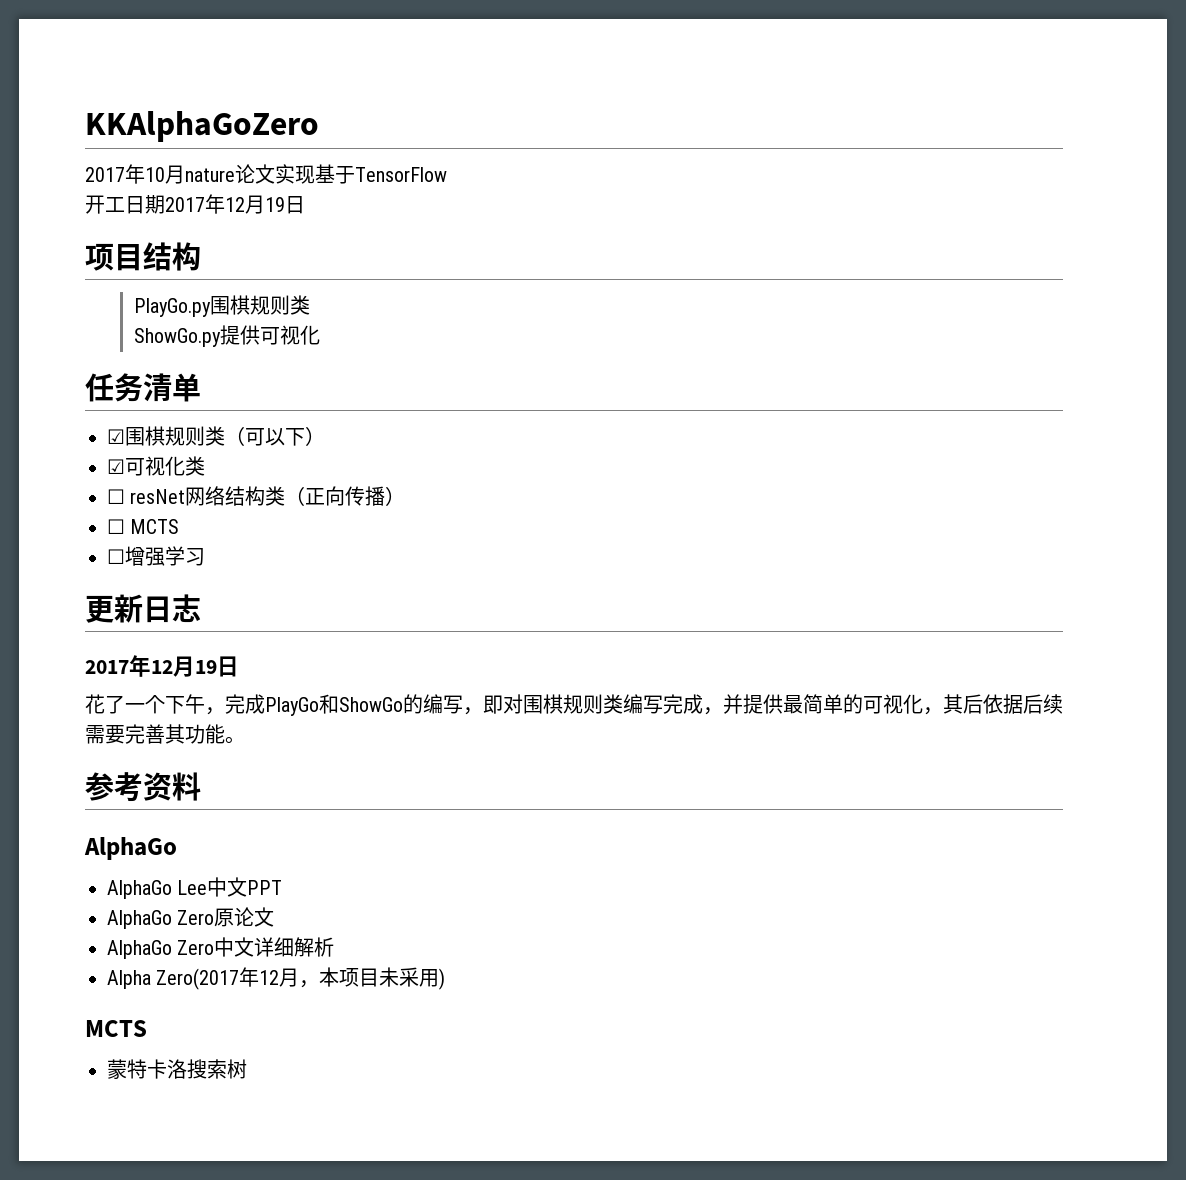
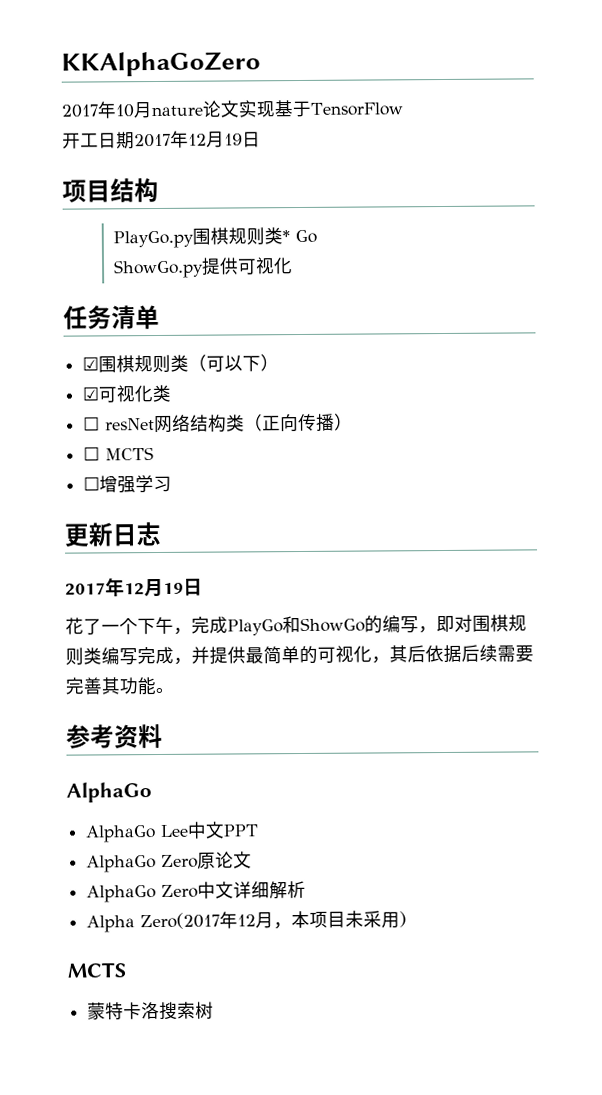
- PlayGo.py围棋规则类
+ PlayGo.py围棋规则类* Go

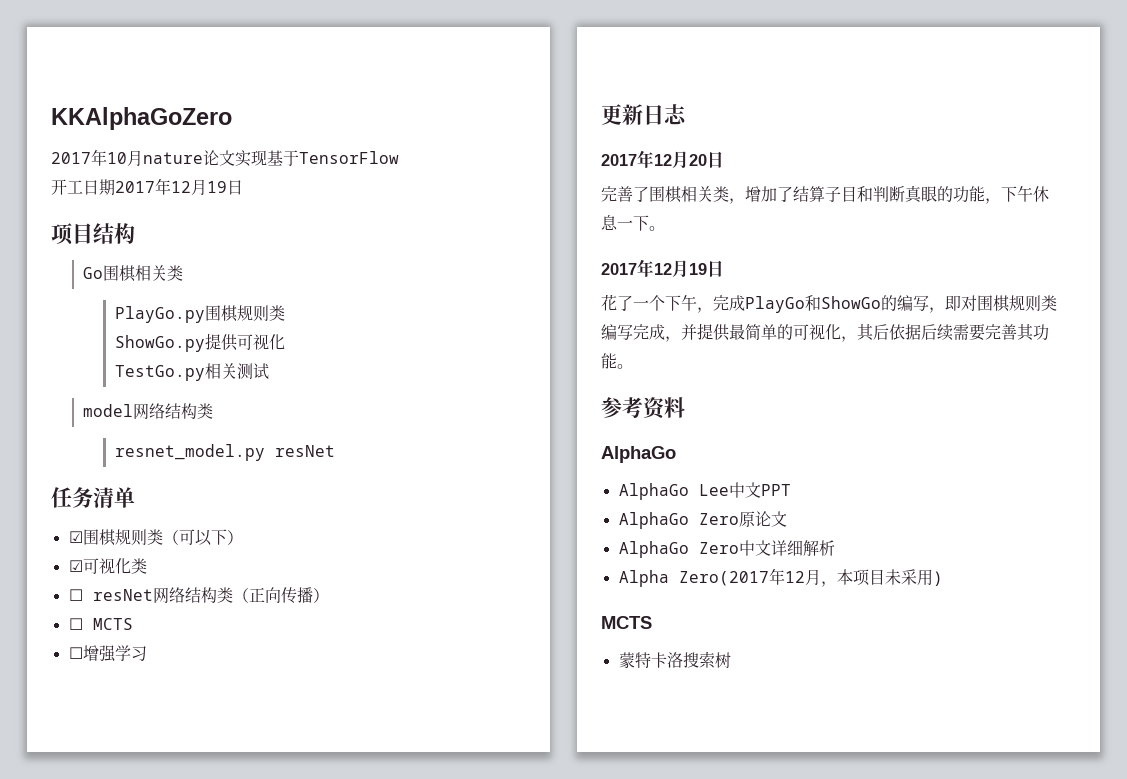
+ Go围棋相关类
- PlayGo.py围棋规则类* Go
+ PlayGo.py围棋规则类
+ TestGo.py相关测试
+ model网络结构类
+ resnet_model.py resNet
+ 2017年12月20日
+ 完善了围棋相关类，增加了结算子目和判断真眼的功能，下午休息一下。

